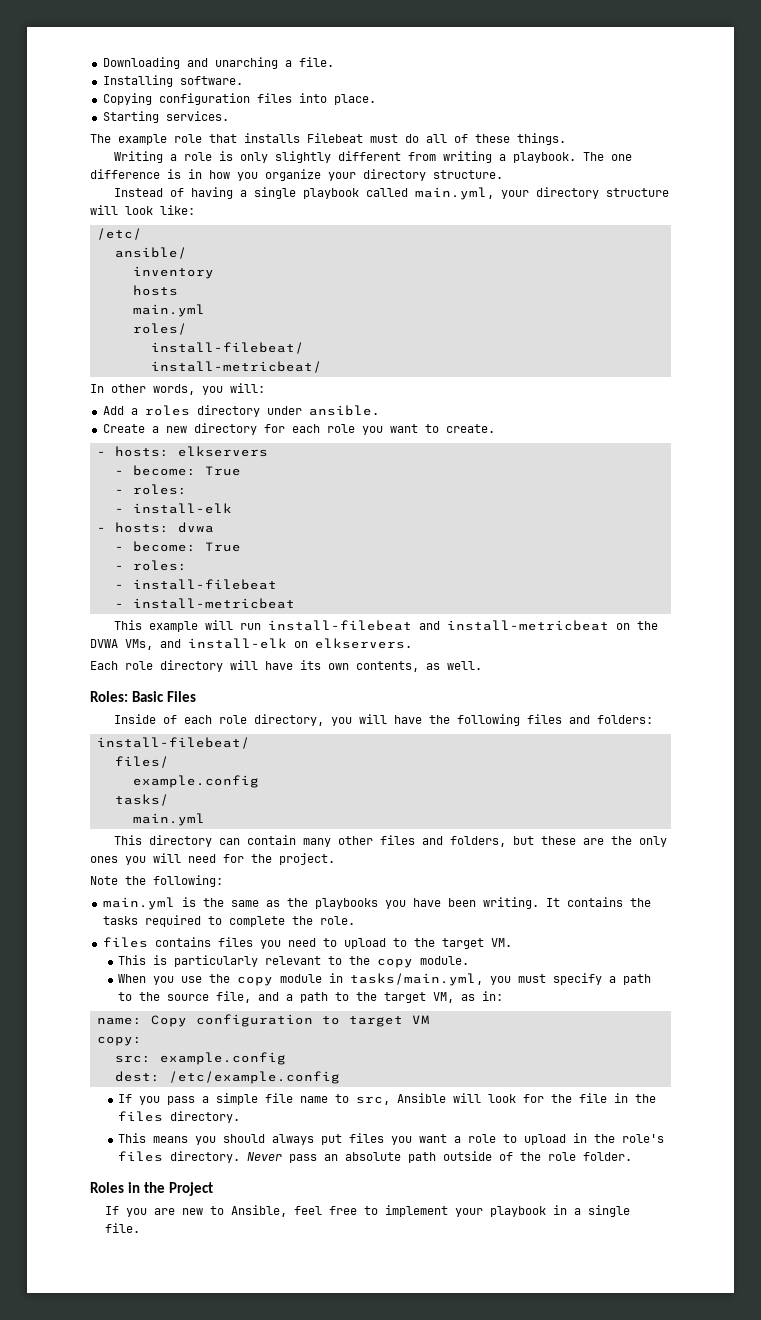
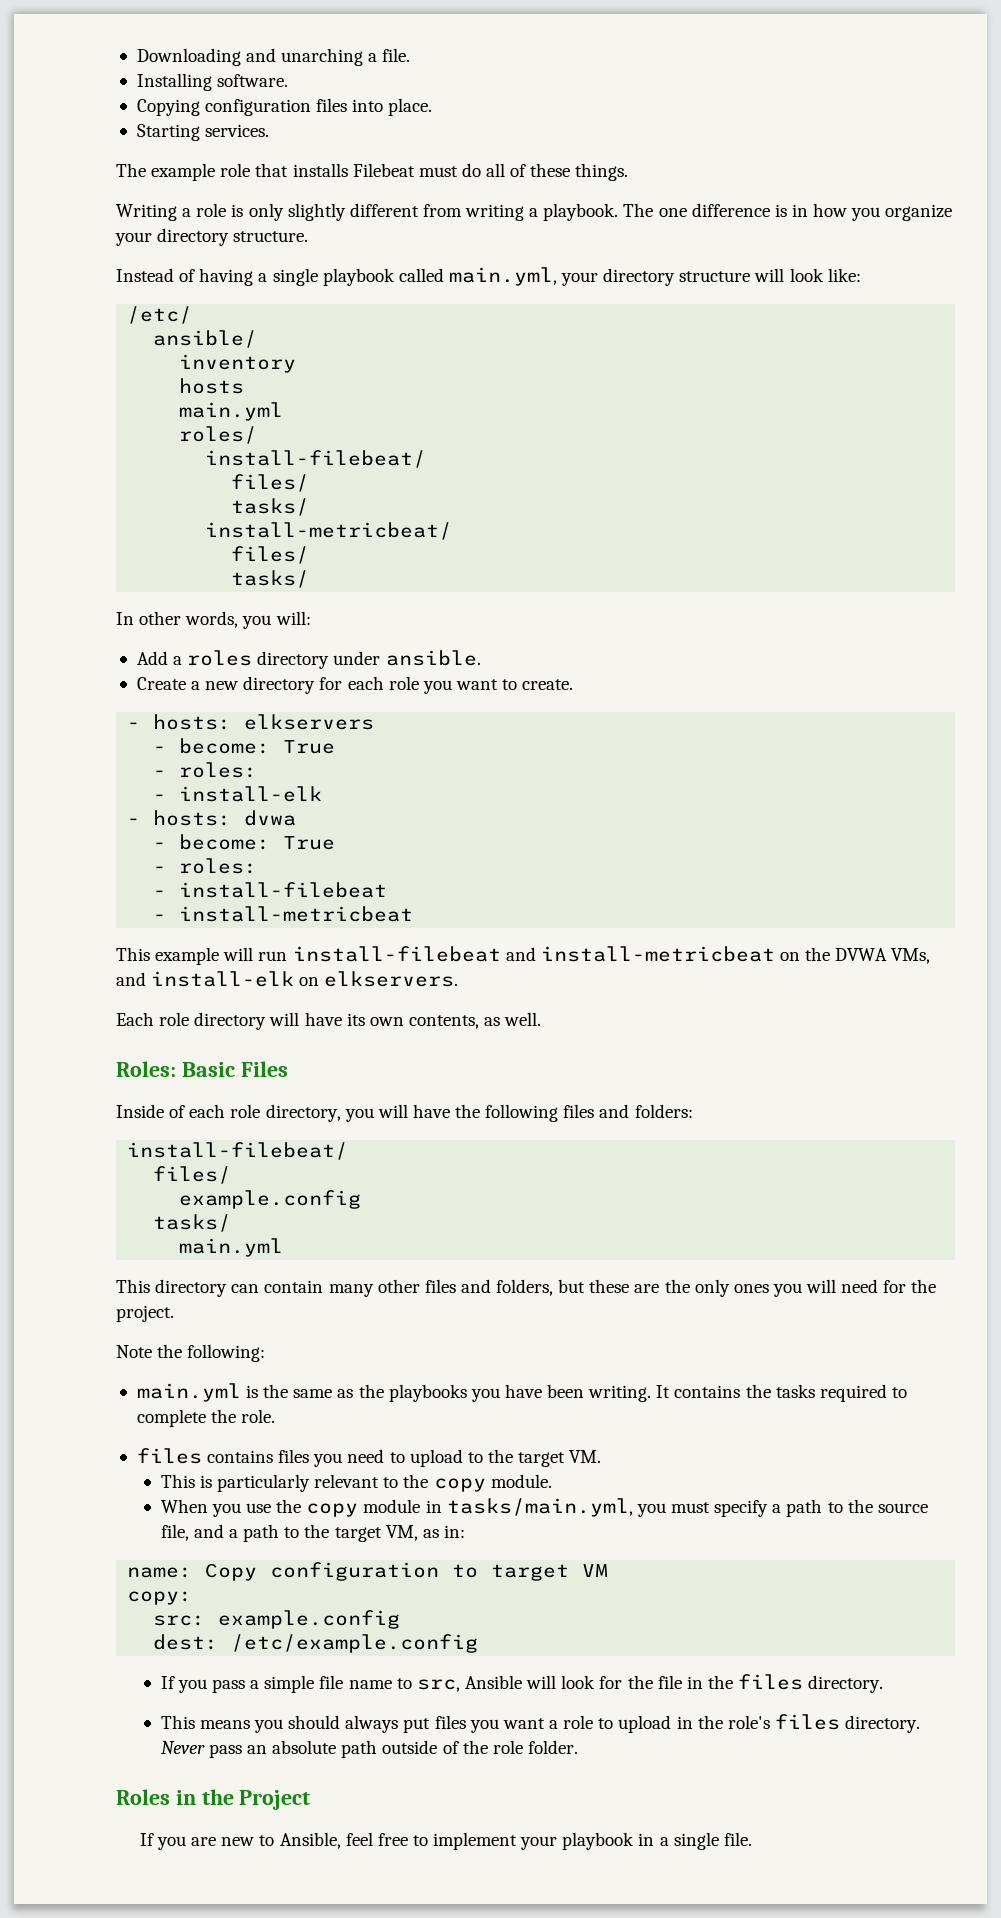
  roles/
  install-filebeat/
+ files/
+ tasks/
  install-metricbeat/
+ files/
+ tasks/

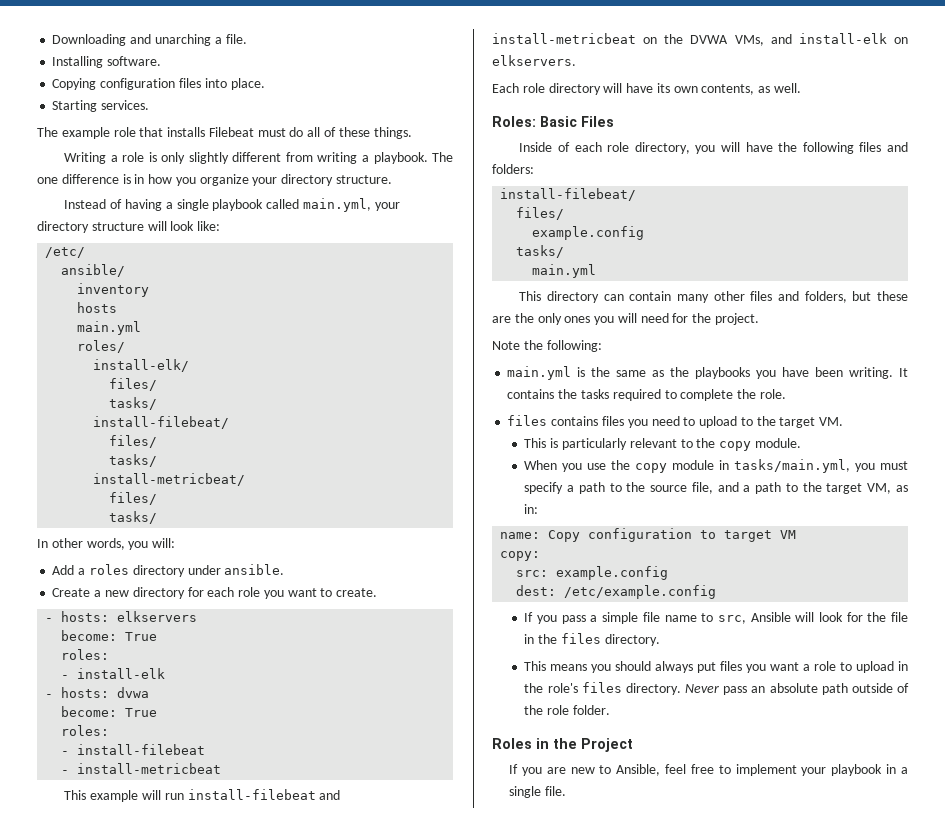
+ install-elk/
+ files/
+ tasks/
  - hosts: elkservers
- - become: True
- - roles:
+ become: True
+ roles:
  - hosts: dvwa
- - become: True
- - roles:
+ become: True
+ roles:

